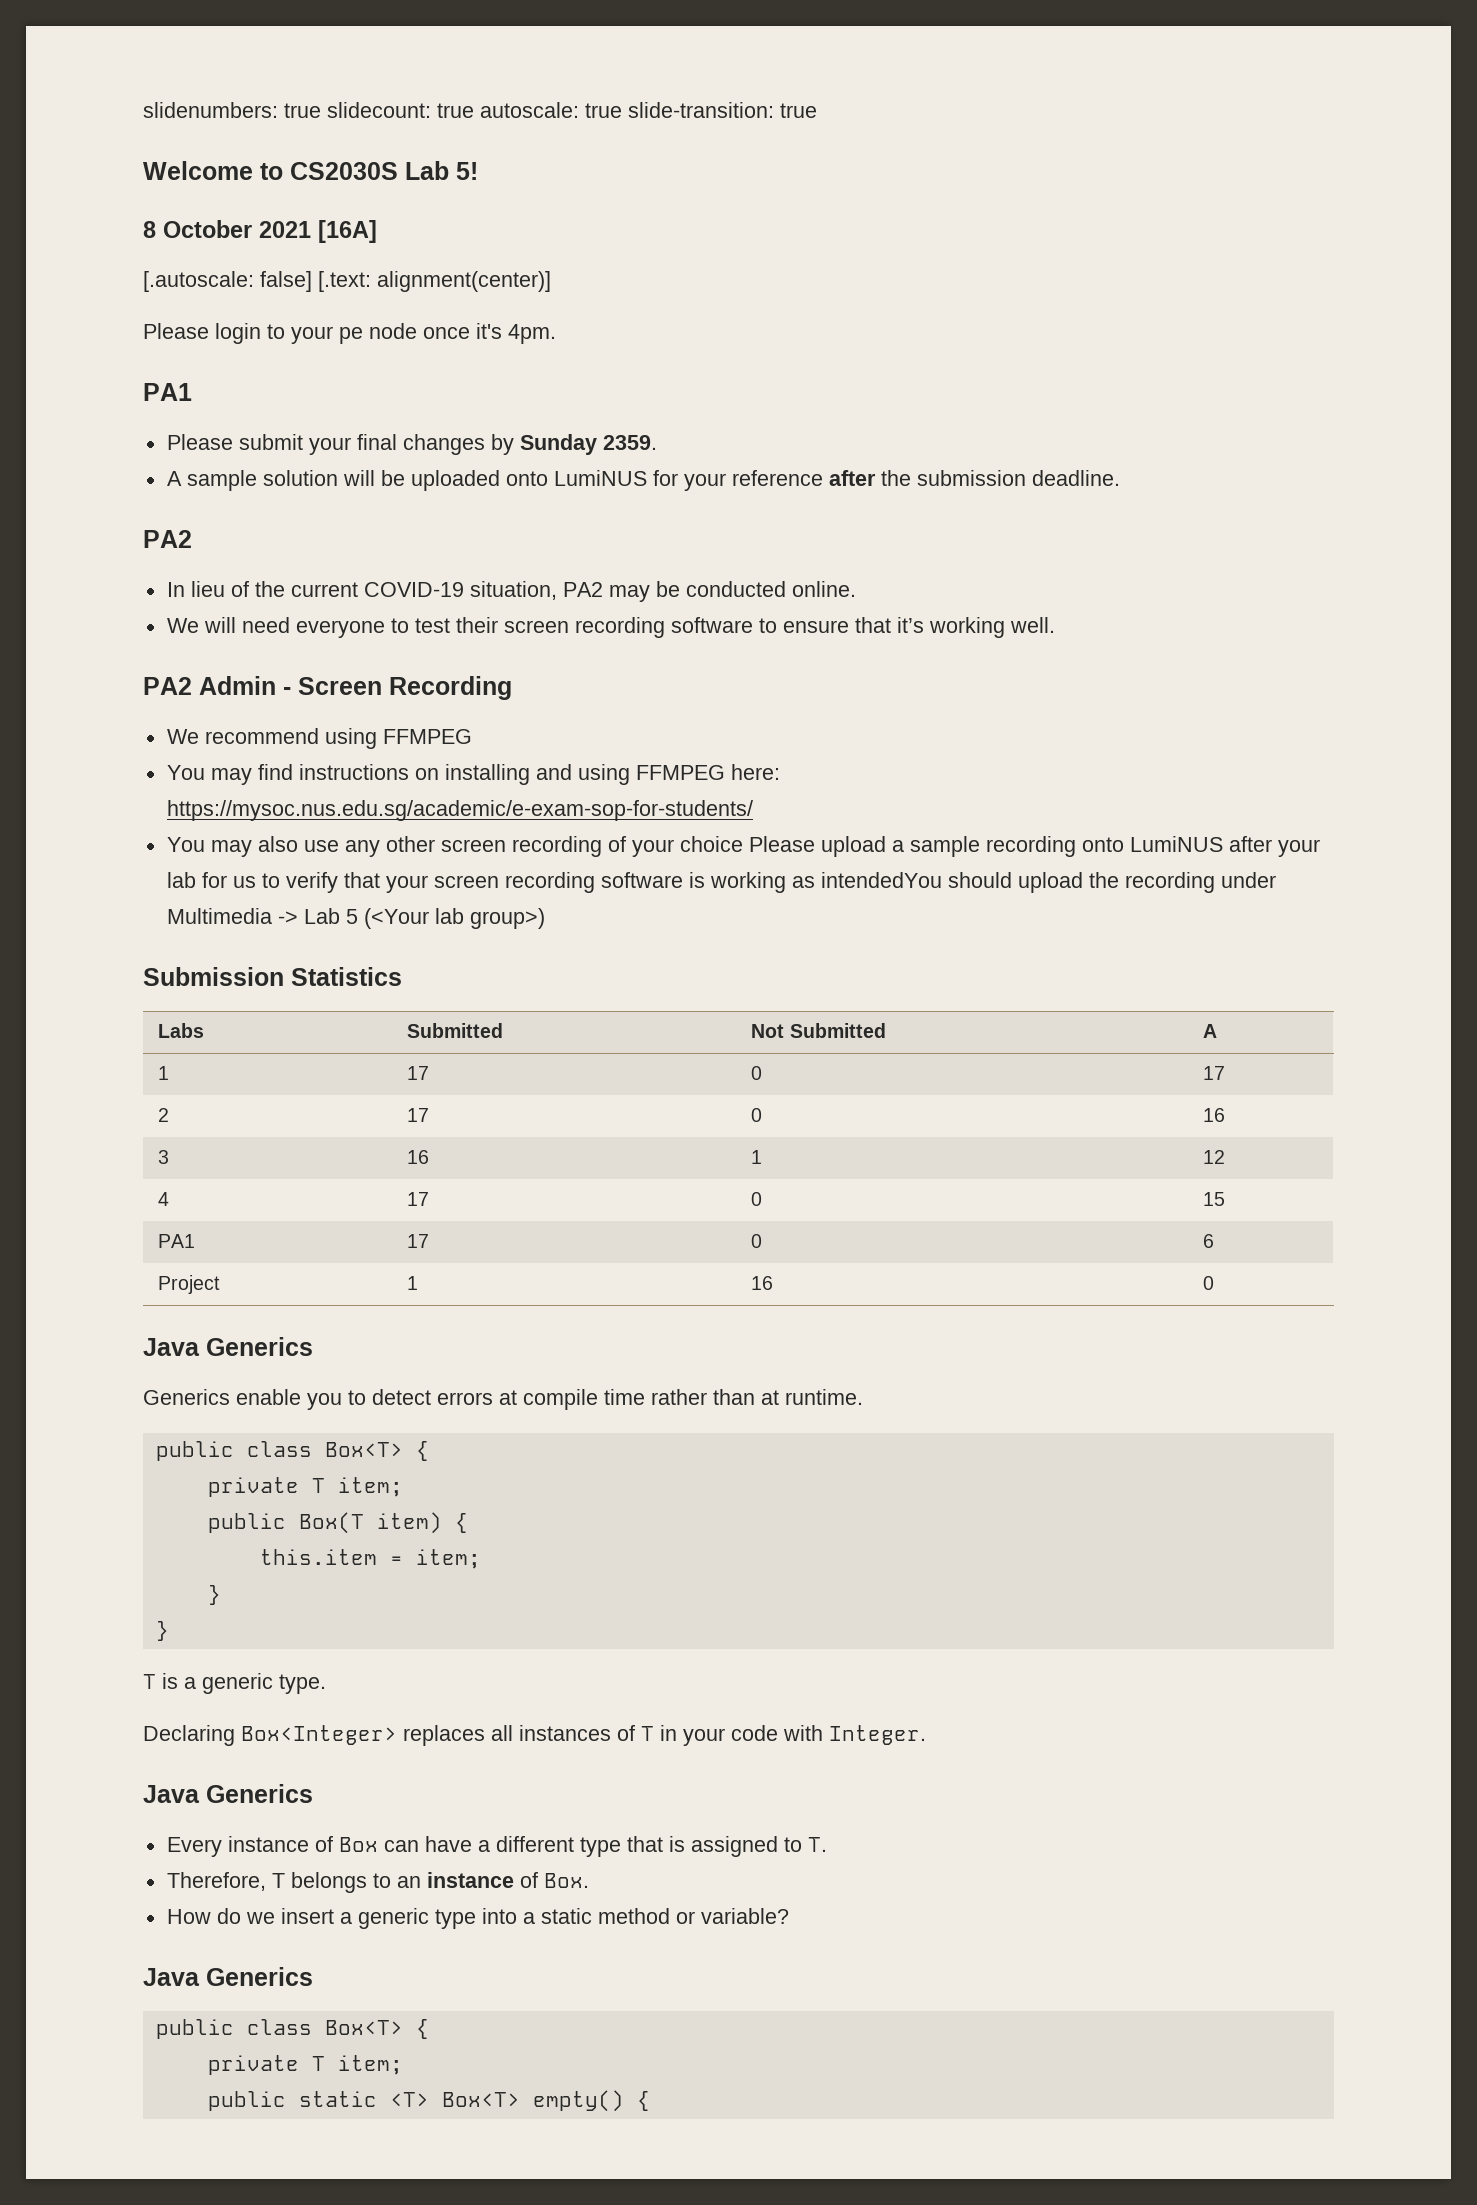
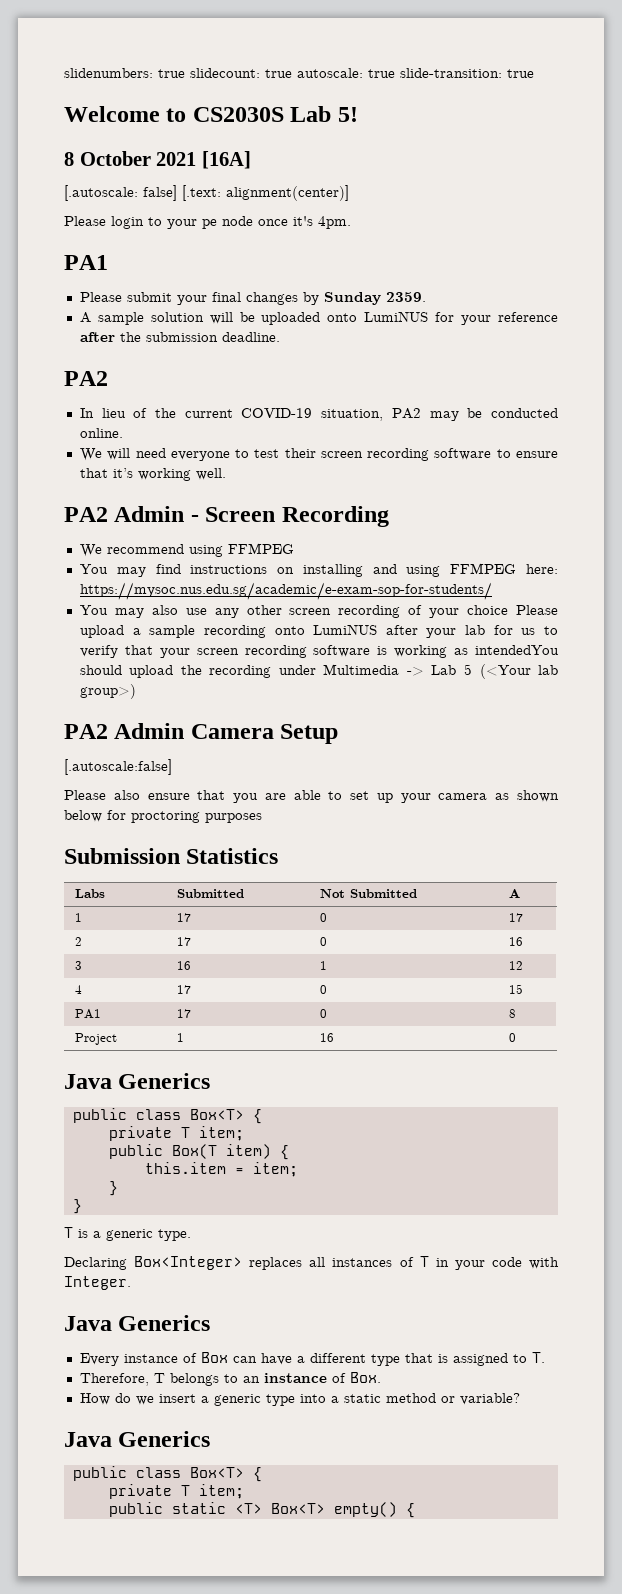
+ PA2 Admin Camera Setup
+ [.autoscale:false]
+ Please also ensure that you are able to set up your camera as shown below for proctoring purposes
- PA1 | 17 | 0 | 6
+ PA1 | 17 | 0 | 8
- Generics enable you to detect errors at compile time rather than at runtime.

